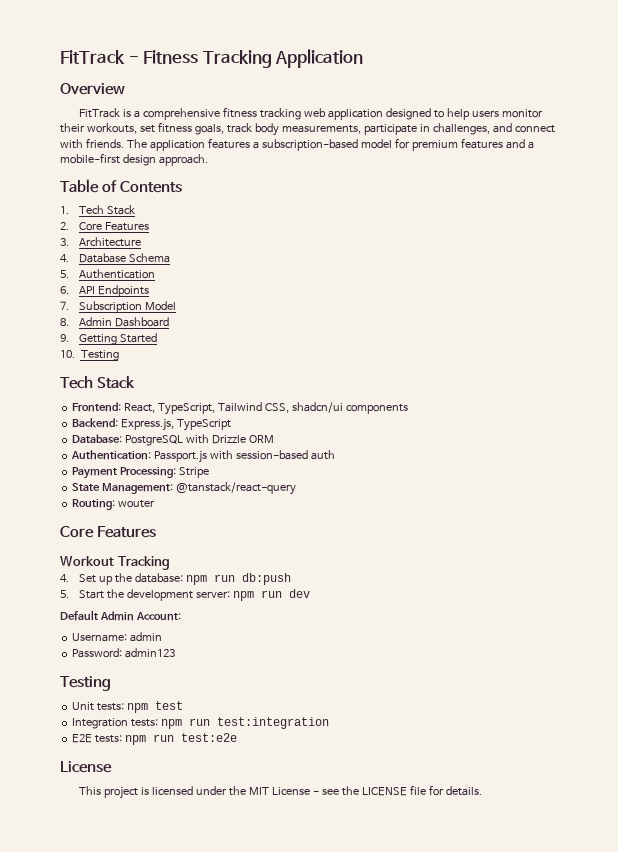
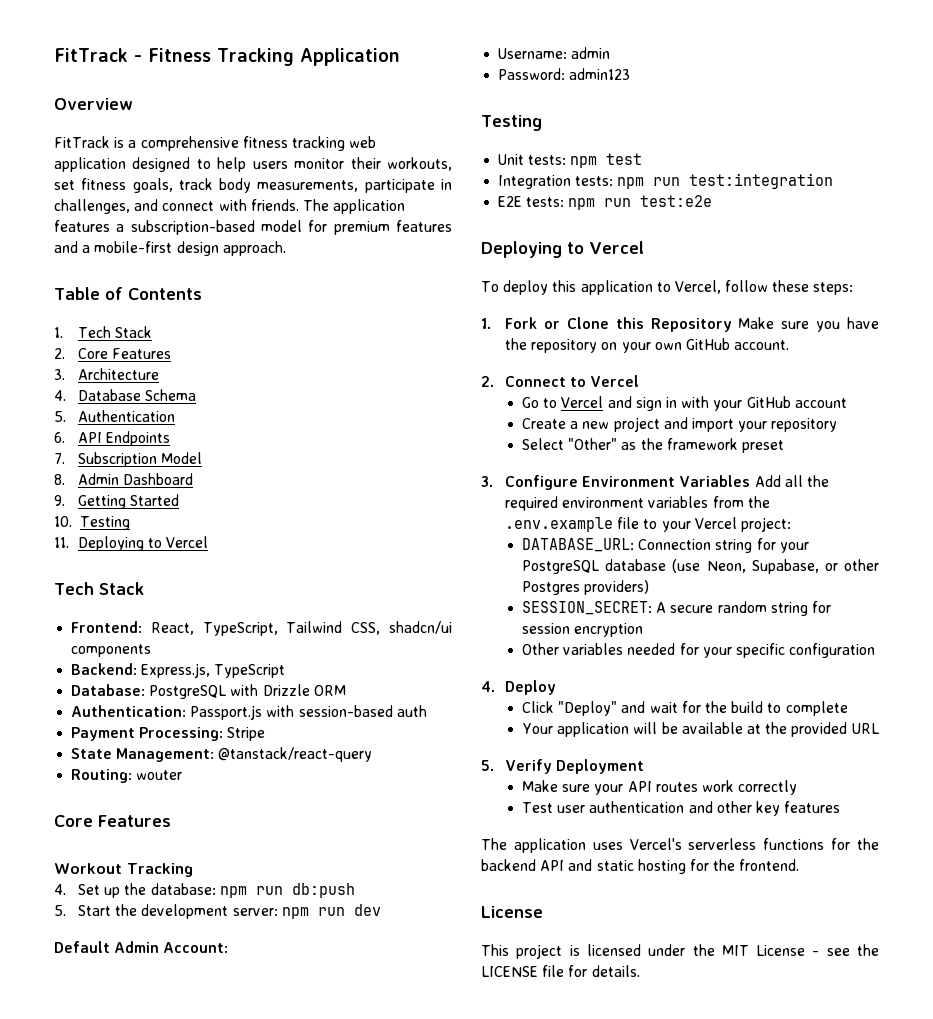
+ 11. Deploying to Vercel
  E2E tests: npm run test:e2e
+ Deploying to Vercel
+ To deploy this application to Vercel, follow these steps:
+ 1. Fork or Clone this Repository Make sure you have the repository on your own GitHub account.
+ 2. Connect to Vercel
+ Go to Vercel and sign in with your GitHub account
+ Create a new project and import your repository
+ Select "Other" as the framework preset
+ 3. Configure Environment Variables Add all the required environment variables from the .env.example file to your Vercel project:
+ DATABASE_URL: Connection string for your PostgreSQL database (use Neon, Supabase, or other Postgres providers)
+ SESSION_SECRET: A secure random string for session encryption
+ Other variables needed for your specific configuration
+ 4. Deploy
+ Click "Deploy" and wait for the build to complete
+ Your application will be available at the provided URL
+ 5. Verify Deployment
+ Make sure your API routes work correctly
+ Test user authentication and other key features
+ The application uses Vercel's serverless functions for the backend API and static hosting for the frontend.

